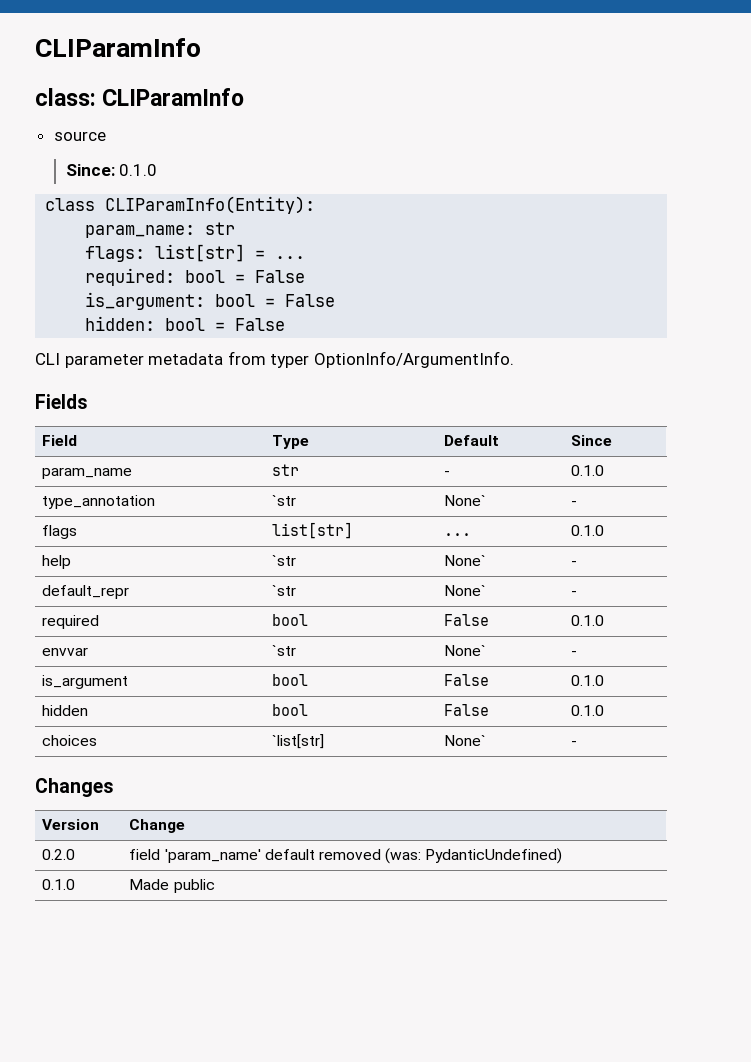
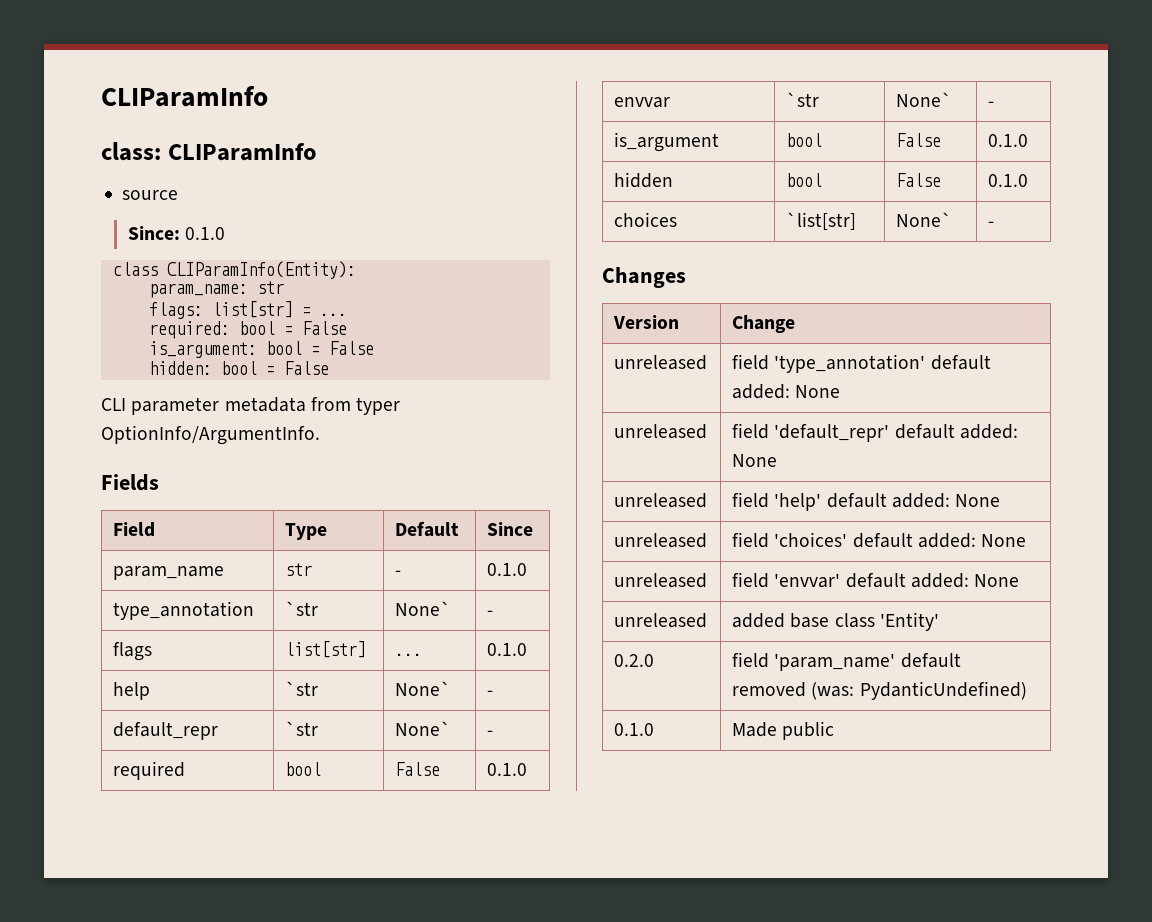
+ unreleased | field 'type_annotation' default added: None
+ unreleased | field 'default_repr' default added: None
+ unreleased | field 'help' default added: None
+ unreleased | field 'choices' default added: None
+ unreleased | field 'envvar' default added: None
+ unreleased | added base class 'Entity'

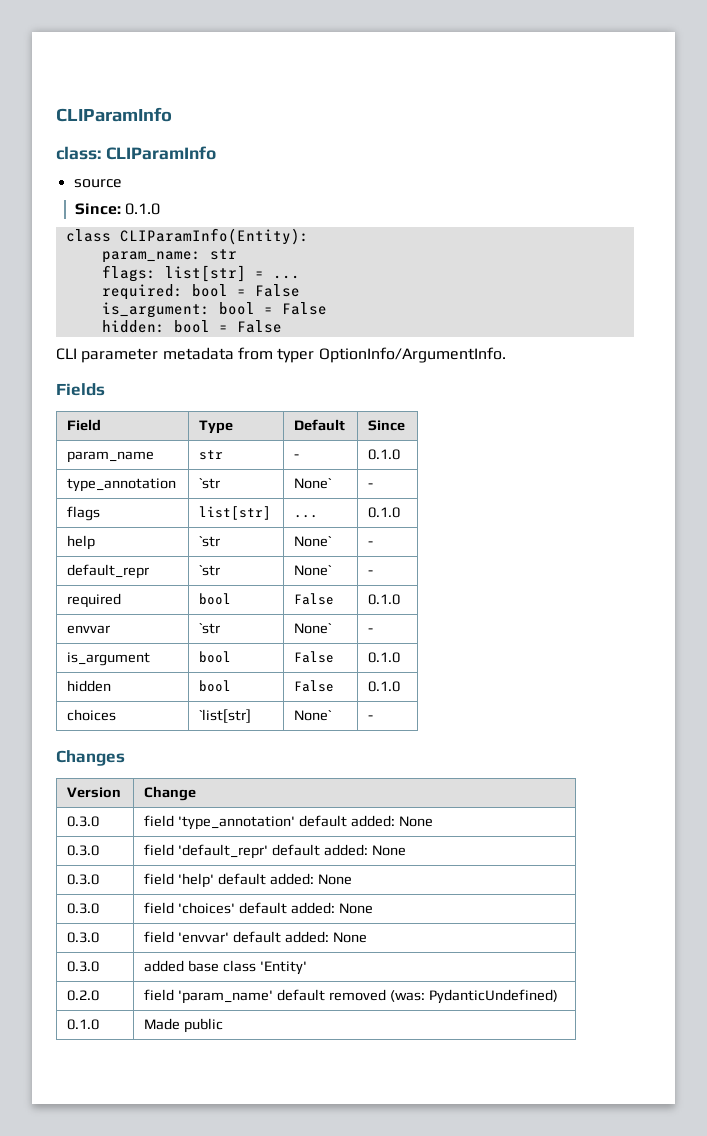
- unreleased | field 'type_annotation' default added: None
+ 0.3.0 | field 'type_annotation' default added: None
- unreleased | field 'default_repr' default added: None
+ 0.3.0 | field 'default_repr' default added: None
- unreleased | field 'help' default added: None
+ 0.3.0 | field 'help' default added: None
- unreleased | field 'choices' default added: None
+ 0.3.0 | field 'choices' default added: None
- unreleased | field 'envvar' default added: None
+ 0.3.0 | field 'envvar' default added: None
- unreleased | added base class 'Entity'
+ 0.3.0 | added base class 'Entity'

